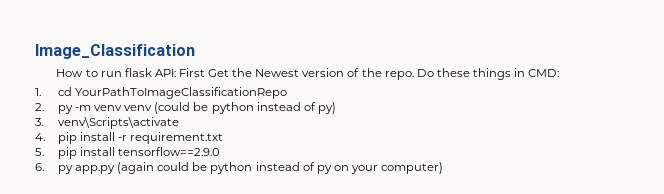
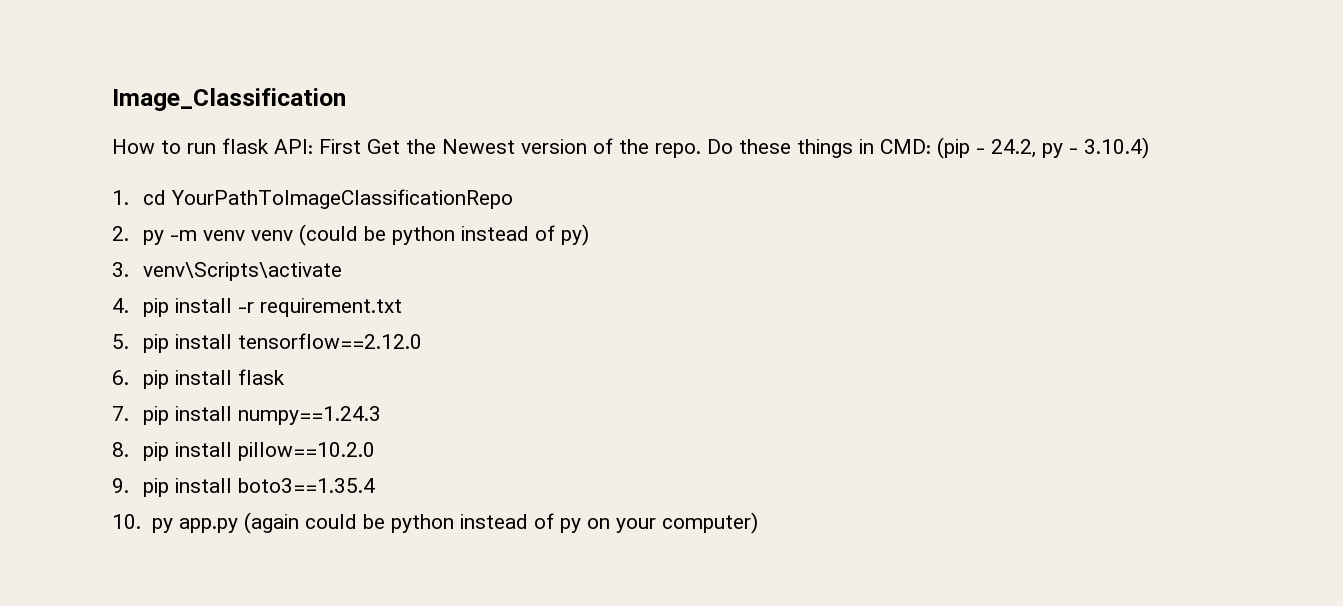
- Do these things in CMD:
+ Do these things in CMD: (pip - 24.2, py - 3.10.4)
- 5. pip install tensorflow==2.9.0
- 6. py app.py (again could be python instead of py on your computer)
+ 5. pip install tensorflow==2.12.0
+ 6. pip install flask
+ 7. pip install numpy==1.24.3
+ 8. pip install pillow==10.2.0
+ 9. pip install boto3==1.35.4
+ 10. py app.py (again could be python instead of py on your computer)

